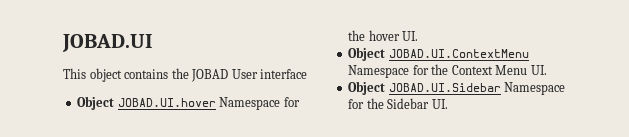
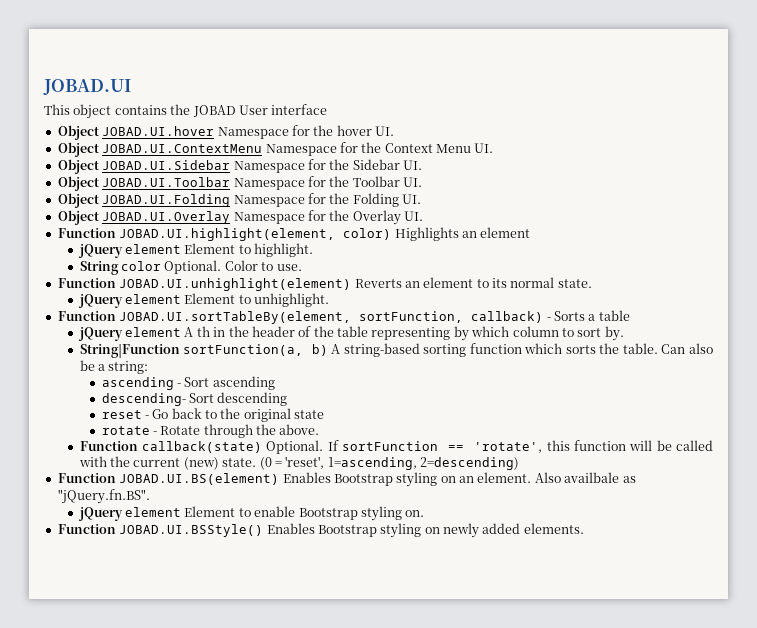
+ Object JOBAD.UI.Toolbar Namespace for the Toolbar UI.
+ Object JOBAD.UI.Folding Namespace for the Folding UI.
+ Object JOBAD.UI.Overlay Namespace for the Overlay UI.
+ Function JOBAD.UI.highlight(element, color) Highlights an element
+ jQuery element Element to highlight.
+ String color Optional. Color to use.
+ Function JOBAD.UI.unhighlight(element) Reverts an element to its normal state.
+ jQuery element Element to unhighlight.
+ Function JOBAD.UI.sortTableBy(element, sortFunction, callback) - Sorts a table
+ jQuery element A th in the header of the table representing by which column to sort by.
+ String|Function sortFunction(a, b) A string-based sorting function which sorts the table. Can also be a string:
+ ascending - Sort ascending
+ descending- Sort descending
+ reset - Go back to the original state
+ rotate - Rotate through the above.
+ Function callback(state) Optional. If sortFunction == 'rotate', this function will be called with the current (new) state. (0 = 'reset', 1=ascending, 2=descending)
+ Function JOBAD.UI.BS(element) Enables Bootstrap styling on an element. Also availbale as "jQuery.fn.BS".
+ jQuery element Element to enable Bootstrap styling on.
+ Function JOBAD.UI.BSStyle() Enables Bootstrap styling on newly added elements.

